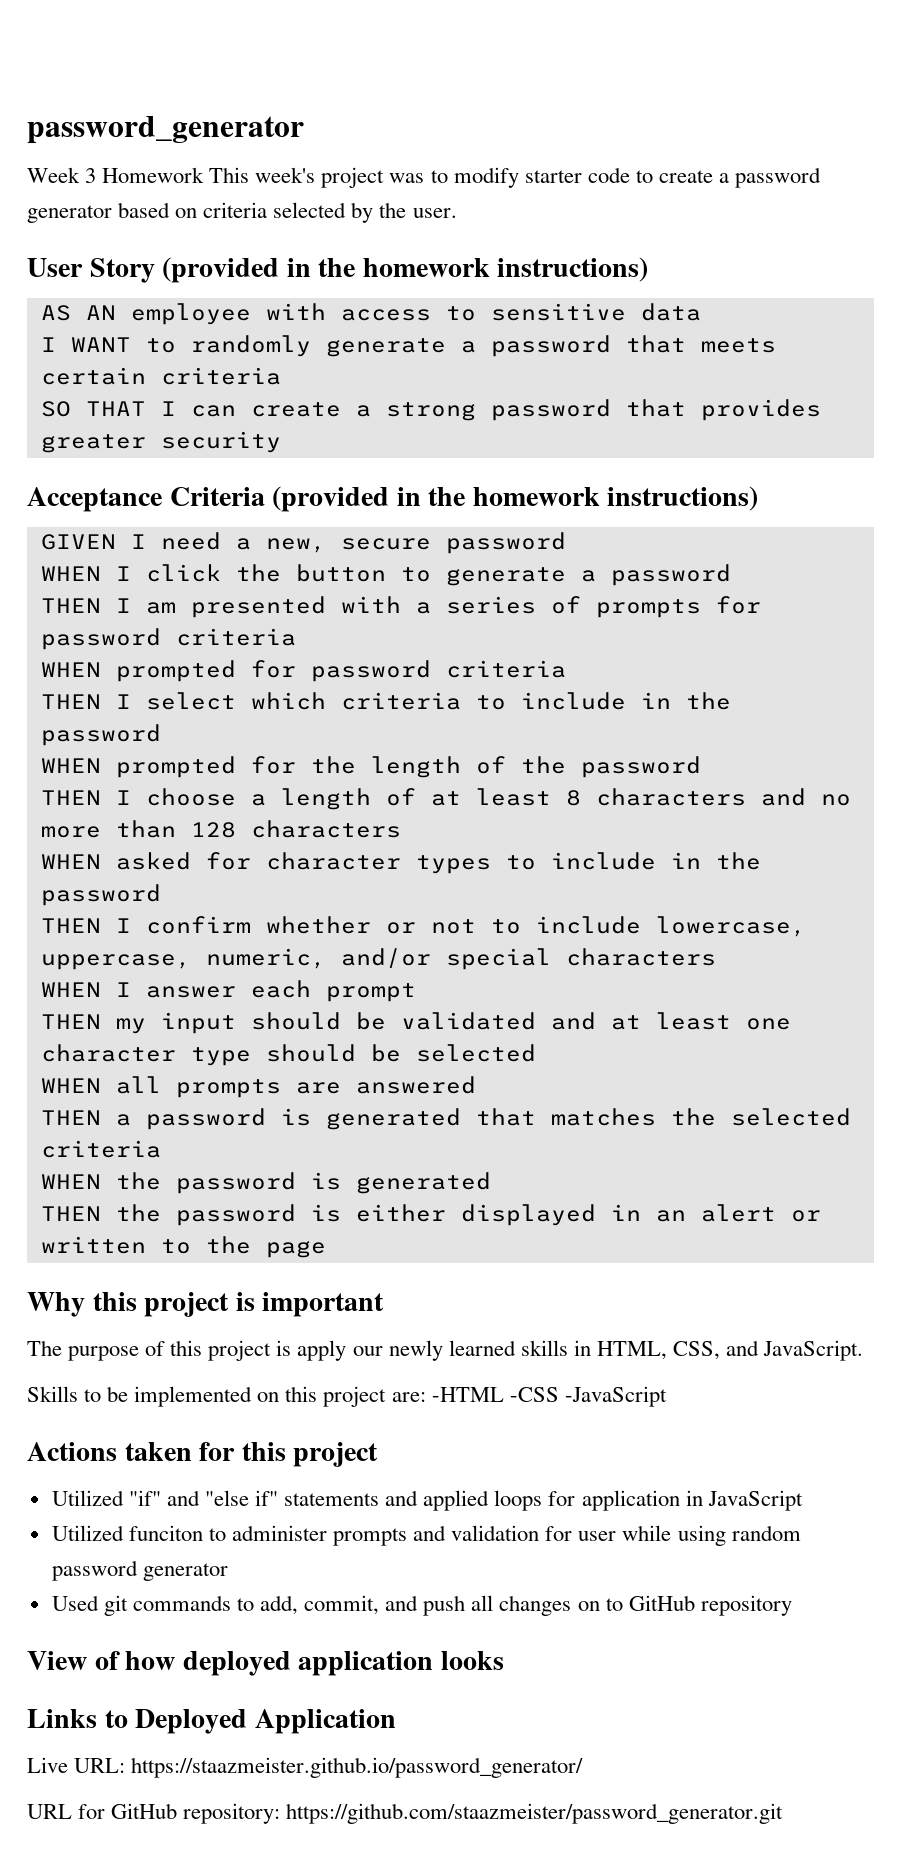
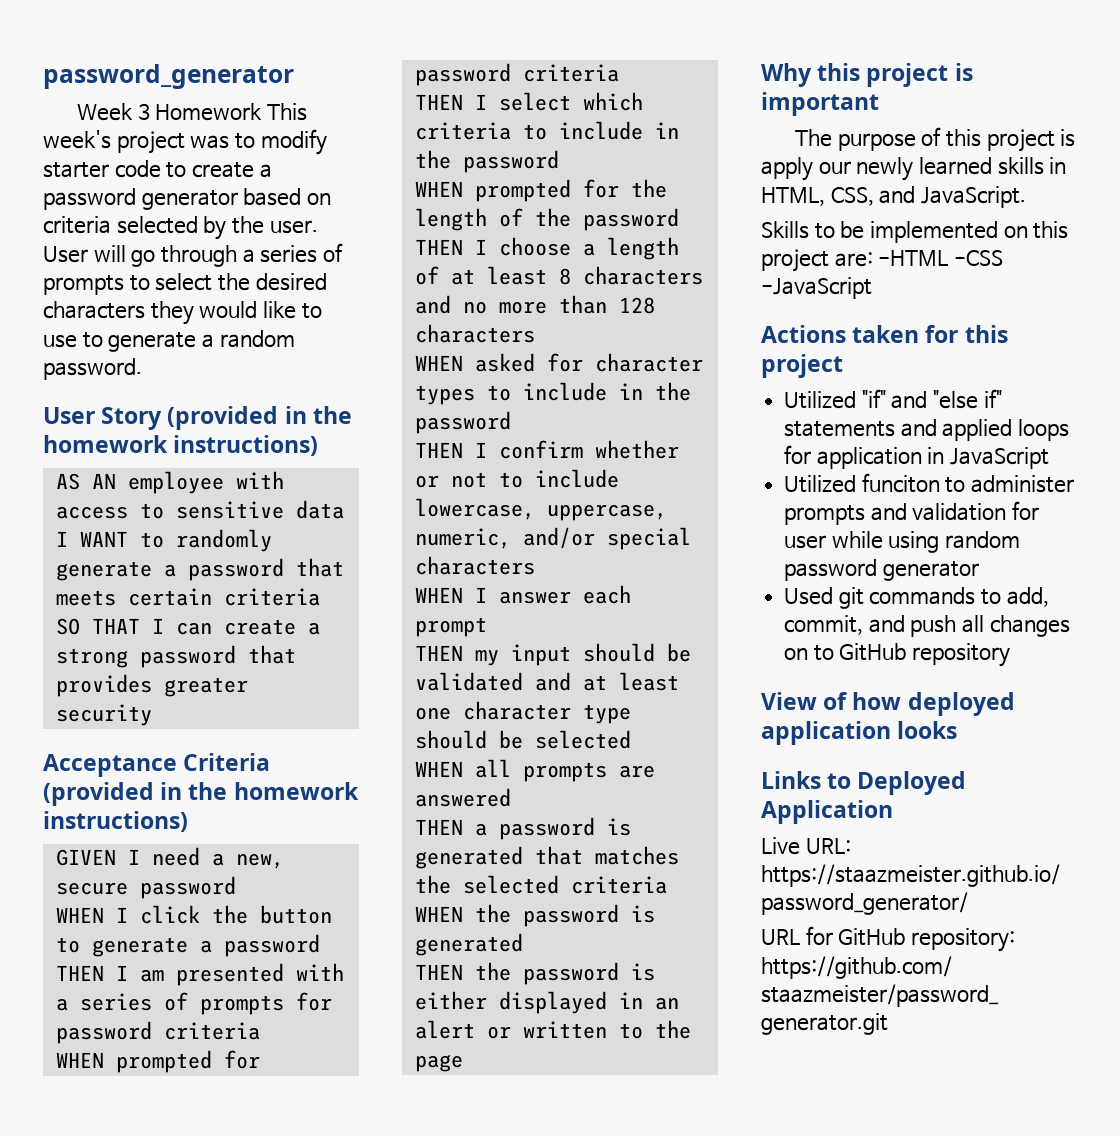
+ User will go through a series of prompts to select the desired characters they would like to use to generate a random password.

